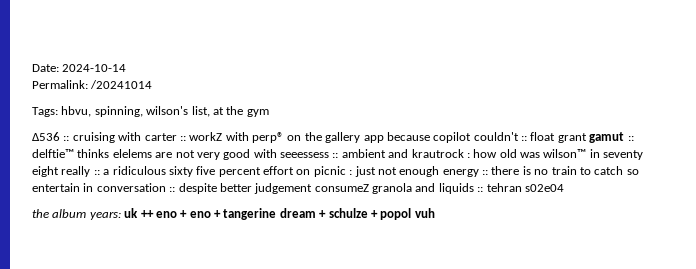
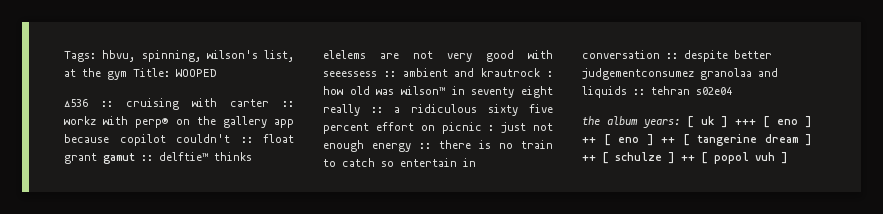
- Date: 2024-10-14
- Permalink: /20241014
- Tags: hbvu, spinning, wilson's list, at the gym
+ Tags: hbvu, spinning, wilson's list, at the gym Title: WOOPED
- workZ with perp® on the gallery app because copilot couldn't ::
+ workz with perp® on the gallery app because copilot couldn't ::
- despite better judgement consumeZ granola and liquids ::
+ despite better judgementconsumez granolaa and liquids ::
- the album years: uk ++ eno + eno + tangerine dream + schulze + popol vuh
+ the album years: [ uk ] +++ [ eno ] ++ [ eno ] ++ [ tangerine dream ] ++ [ schulze ] ++ [ popol vuh ]

